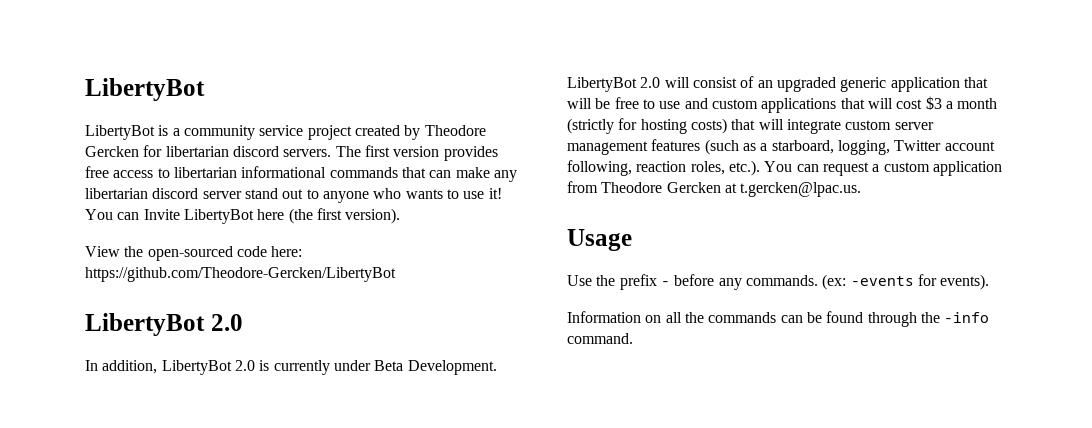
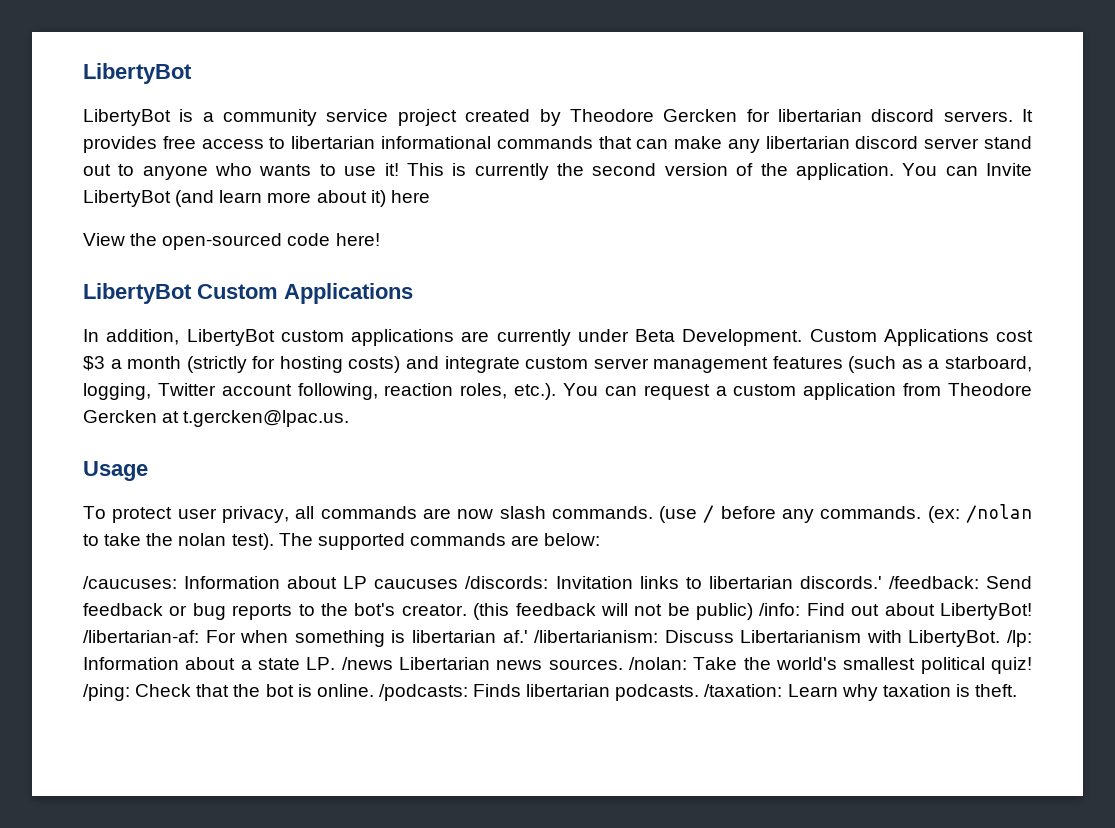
- The first version provides free access to libertarian informational commands that can make any libertarian discord server stand out to anyone who wants to use it!
+ It provides free access to libertarian informational commands that can make any libertarian discord server stand out to anyone who wants to use it!
- You can Invite LibertyBot here (the first version).
+ This is currently the second version of the application. You can Invite LibertyBot (and learn more about it) here
- View the open-sourced code here: https://github.com/Theodore-Gercken/LibertyBot
- LibertyBot 2.0
+ View the open-sourced code here!
+ LibertyBot Custom Applications
- In addition, LibertyBot 2.0 is currently under Beta Development.
+ In addition, LibertyBot custom applications are currently under Beta Development.
- LibertyBot 2.0 will consist of an upgraded generic application that will be free to use and custom applications that will cost $3 a month (strictly for hosting costs) that will integrate custom server management features (such as a starboard, logging, Twitter account following, reaction roles, etc.). You can request a custom application from Theodore Gercken at t.gercken@lpac.us.
+ Custom Applications cost $3 a month (strictly for hosting costs) and integrate custom server management features (such as a starboard, logging, Twitter account following, reaction roles, etc.). You can request a custom application from Theodore Gercken at t.gercken@lpac.us.
- Use the prefix - before any commands. (ex: -events for events).
- Information on all the commands can be found through the -info command.
+ To protect user privacy, all commands are now slash commands. (use / before any commands. (ex: /nolan to take the nolan test). The supported commands are below:
+ /caucuses: Information about LP caucuses /discords: Invitation links to libertarian discords.' /feedback: Send feedback or bug reports to the bot's creator. (this feedback will not be public) /info: Find out about LibertyBot! /libertarian-af: For when something is libertarian af.' /libertarianism: Discuss Libertarianism with LibertyBot. /lp: Information about a state LP. /news Libertarian news sources. /nolan: Take the world's smallest political quiz! /ping: Check that the bot is online. /podcasts: Finds libertarian podcasts. /taxation: Learn why taxation is theft.

